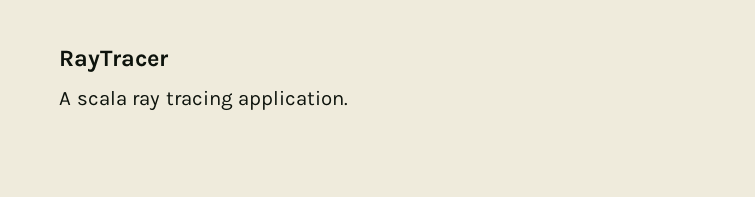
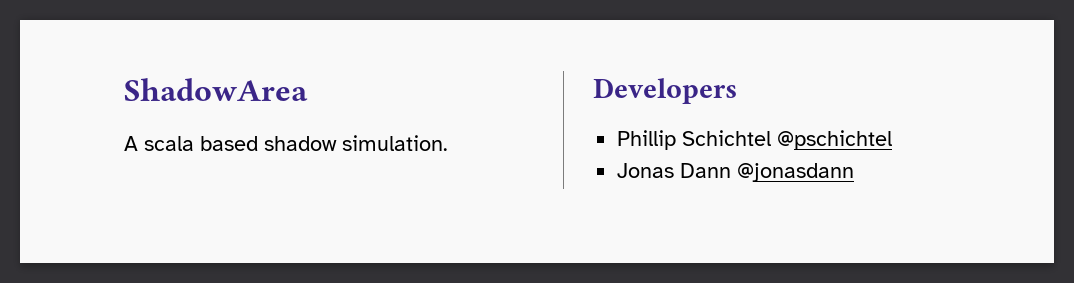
- RayTracer
+ ShadowArea
- A scala ray tracing application.
+ A scala based shadow simulation.
+ Developers
+ Phillip Schichtel @pschichtel
+ Jonas Dann @jonasdann

